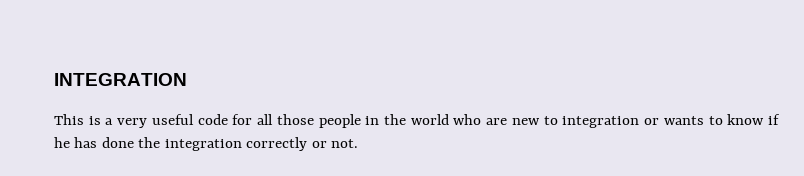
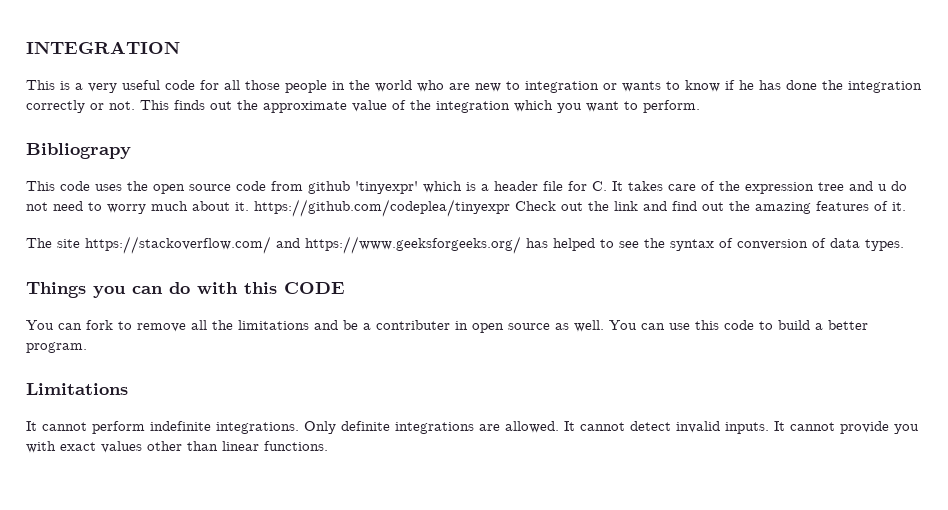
+ This finds out the approximate value of the integration which you want to perform.
+ Bibliograpy
+ This code uses the open source code from github 'tinyexpr' which is a header file for C. It takes care of the expression tree and u do not need to worry much about it. https://github.com/codeplea/tinyexpr Check out the link and find out the amazing features of it.
+ The site https://stackoverflow.com/ and https://www.geeksforgeeks.org/ has helped to see the syntax of conversion of data types.
+ Things you can do with this CODE
+ You can fork to remove all the limitations and be a contributer in open source as well. You can use this code to build a better program.
+ Limitations
+ It cannot perform indefinite integrations. Only definite integrations are allowed. It cannot detect invalid inputs. It cannot provide you with exact values other than linear functions.

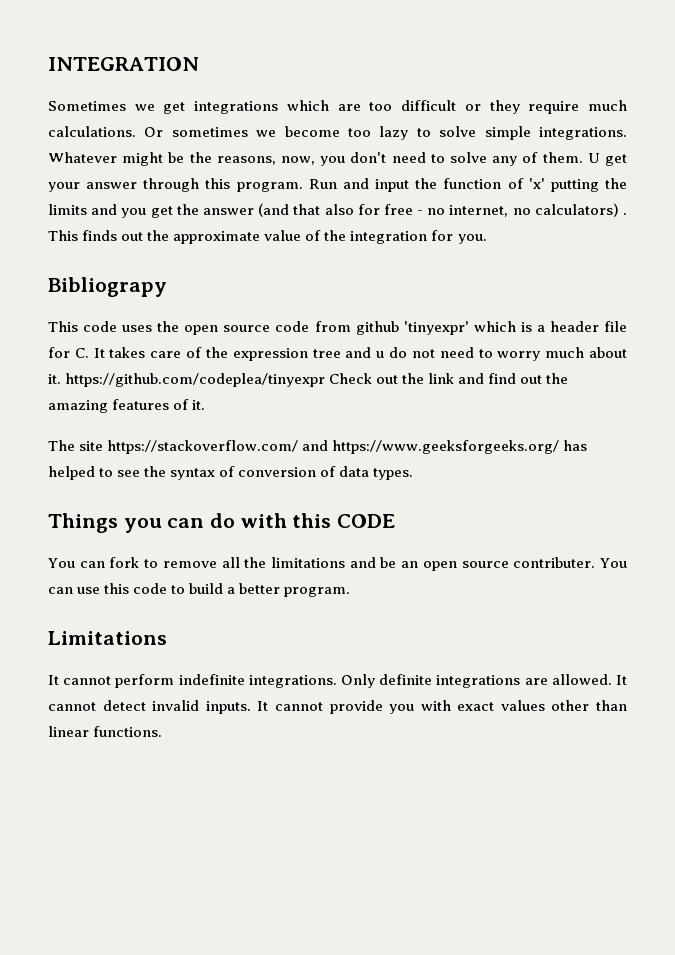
- This is a very useful code for all those people in the world who are new to integration or wants to know if he has done the integration correctly or not.
+ Sometimes we get integrations which are too difficult or they require much calculations. Or sometimes we become too lazy to solve simple integrations. Whatever might be the reasons, now, you don't need to solve any of them. U get your answer through this program. Run and input the function of 'x' putting the limits and you get the answer (and that also for free - no internet, no calculators) .
- This finds out the approximate value of the integration which you want to perform.
+ This finds out the approximate value of the integration for you.
- You can fork to remove all the limitations and be a contributer in open source as well.
+ You can fork to remove all the limitations and be an open source contributer.

